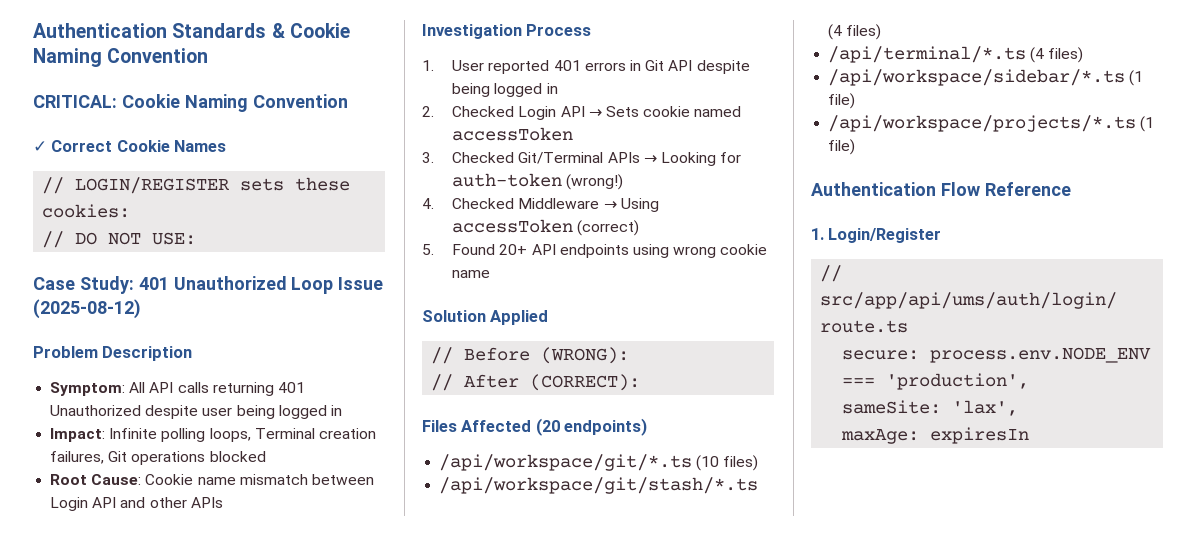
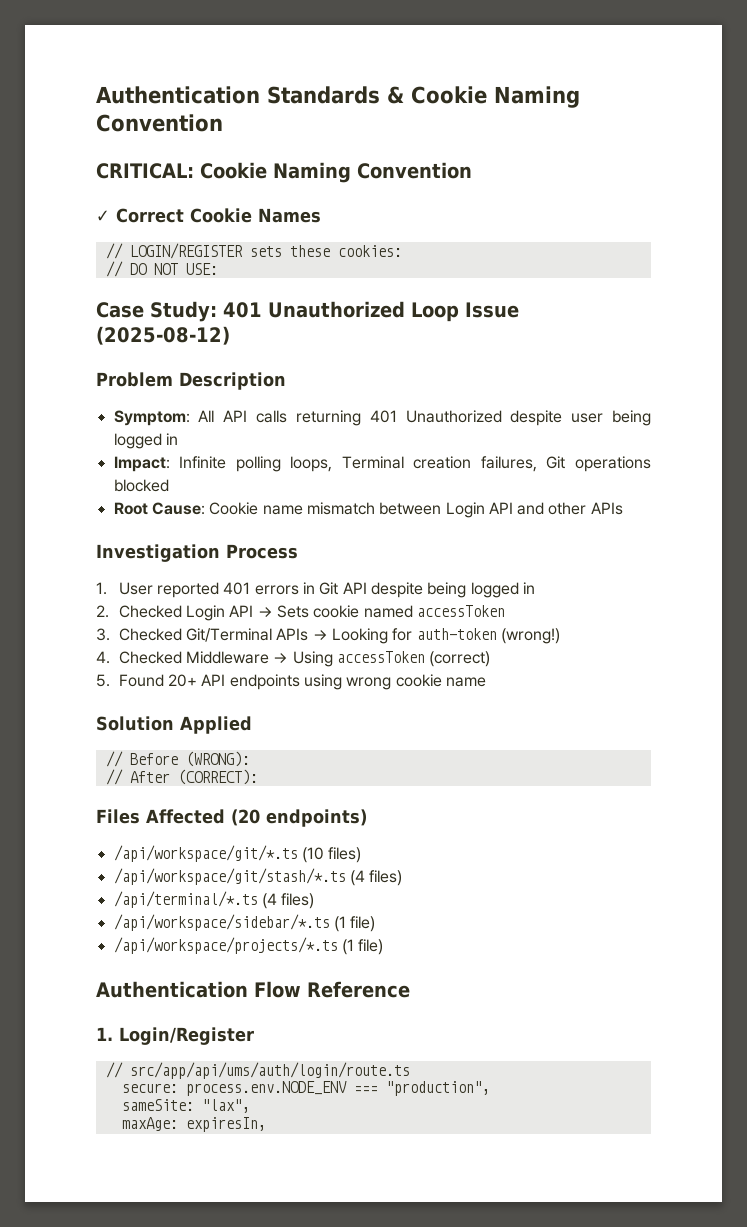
- secure: process.env.NODE_ENV === 'production',
+ secure: process.env.NODE_ENV === "production",
- sameSite: 'lax',
+ sameSite: "lax",
- maxAge: expiresIn
+ maxAge: expiresIn,

